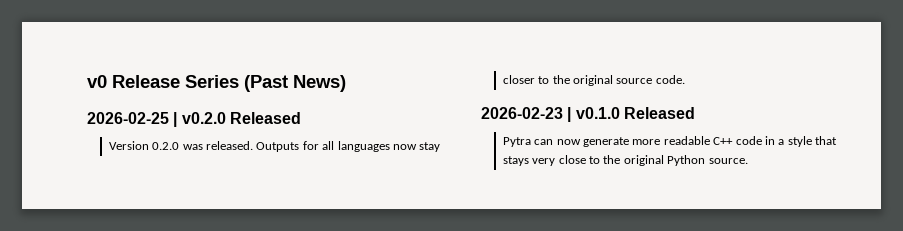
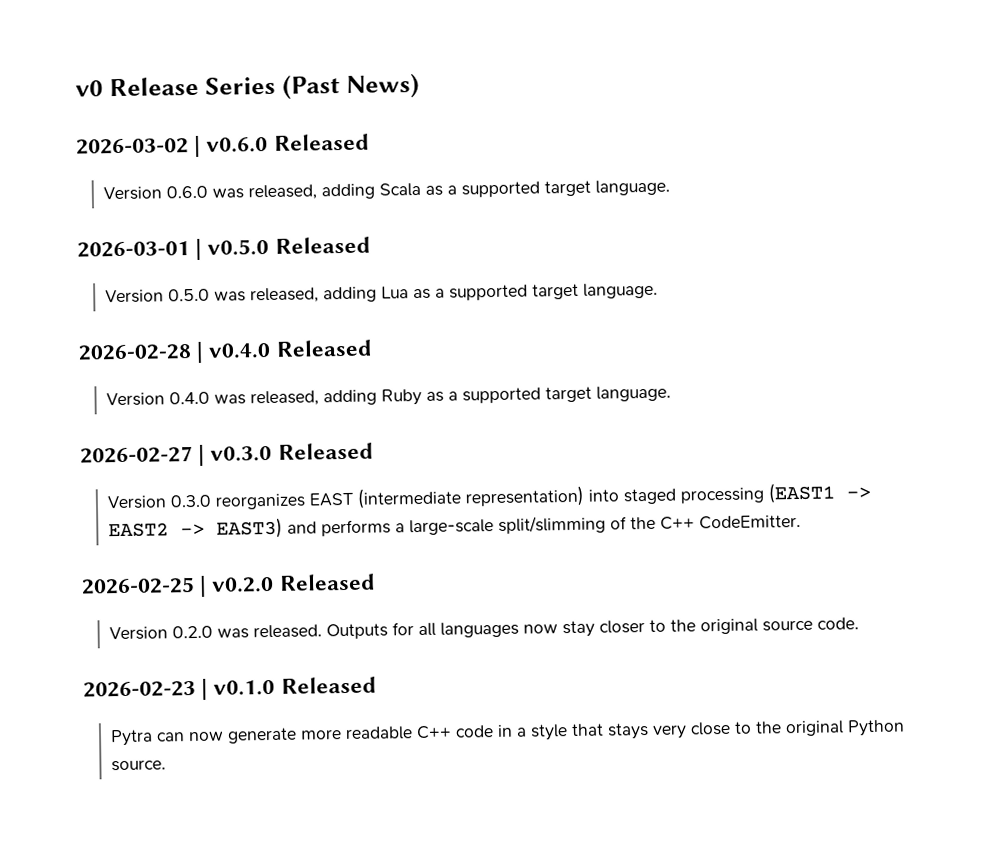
+ 2026-03-02 | v0.6.0 Released
+ Version 0.6.0 was released, adding Scala as a supported target language.
+ 2026-03-01 | v0.5.0 Released
+ Version 0.5.0 was released, adding Lua as a supported target language.
+ 2026-02-28 | v0.4.0 Released
+ Version 0.4.0 was released, adding Ruby as a supported target language.
+ 2026-02-27 | v0.3.0 Released
+ Version 0.3.0 reorganizes EAST (intermediate representation) into staged processing (EAST1 -> EAST2 -> EAST3) and performs a large-scale split/slimming of the C++ CodeEmitter.

